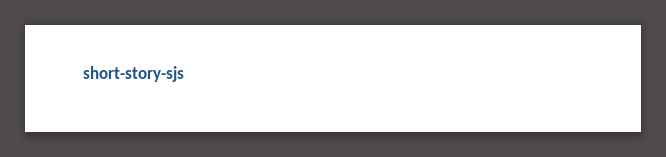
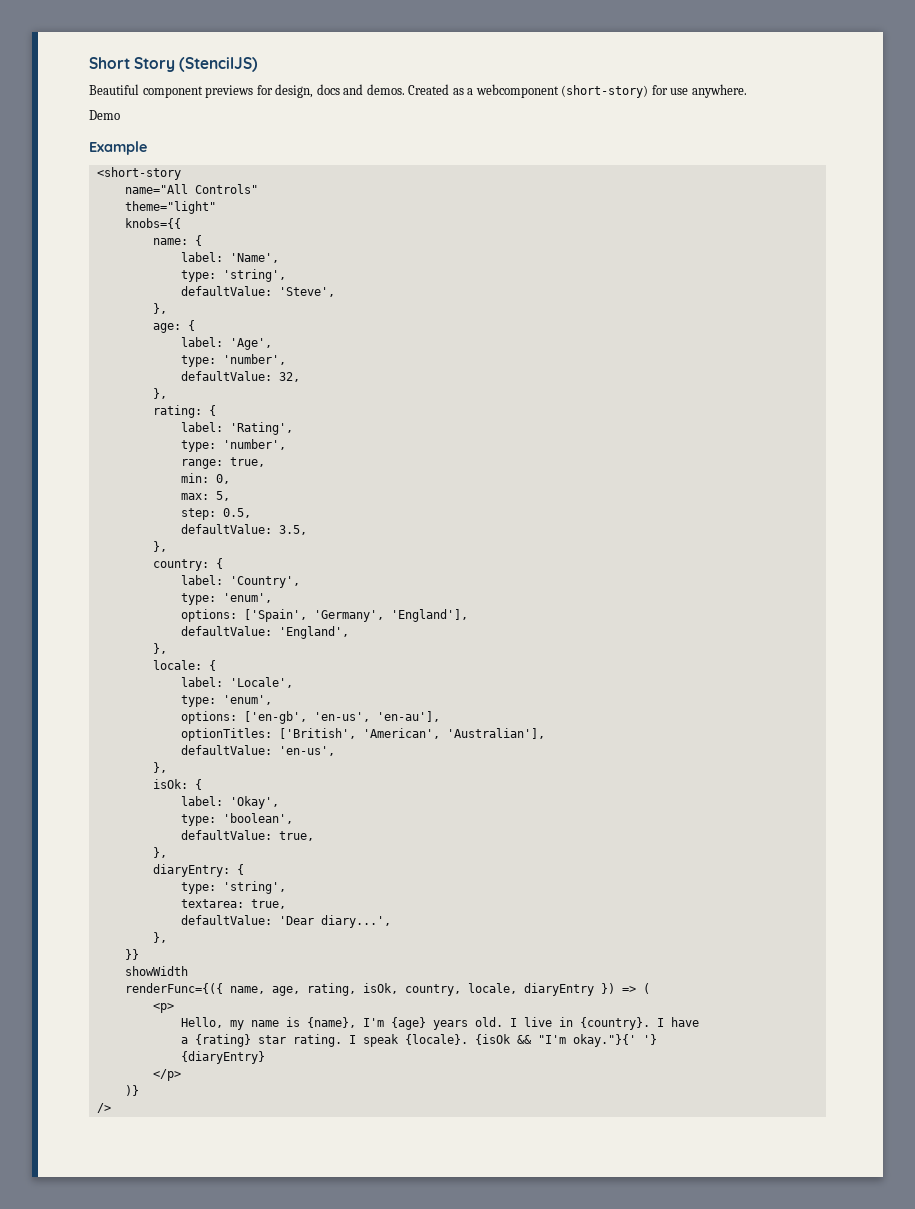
- short-story-sjs
+ Short Story (StencilJS)
+ Beautiful component previews for design, docs and demos. Created as a webcomponent (short-story) for use anywhere.
+ Demo
+ Example
+ <short-story
+ name="All Controls"
+ theme="light"
+ knobs={{
+ name: {
+ label: 'Name',
+ type: 'string',
+ defaultValue: 'Steve',
+ },
+ age: {
+ label: 'Age',
+ type: 'number',
+ defaultValue: 32,
+ },
+ rating: {
+ label: 'Rating',
+ type: 'number',
+ range: true,
+ min: 0,
+ max: 5,
+ step: 0.5,
+ defaultValue: 3.5,
+ },
+ country: {
+ label: 'Country',
+ type: 'enum',
+ options: ['Spain', 'Germany', 'England'],
+ defaultValue: 'England',
+ },
+ locale: {
+ label: 'Locale',
+ type: 'enum',
+ options: ['en-gb', 'en-us', 'en-au'],
+ optionTitles: ['British', 'American', 'Australian'],
+ defaultValue: 'en-us',
+ },
+ isOk: {
+ label: 'Okay',
+ type: 'boolean',
+ defaultValue: true,
+ },
+ diaryEntry: {
+ type: 'string',
+ textarea: true,
+ defaultValue: 'Dear diary...',
+ },
+ }}
+ showWidth
+ renderFunc={({ name, age, rating, isOk, country, locale, diaryEntry }) => (
+ <p>
+ Hello, my name is {name}, I'm {age} years old. I live in {country}. I have
+ a {rating} star rating. I speak {locale}. {isOk && "I'm okay."}{' '}
+ {diaryEntry}
+ </p>
+ )}
+ />

